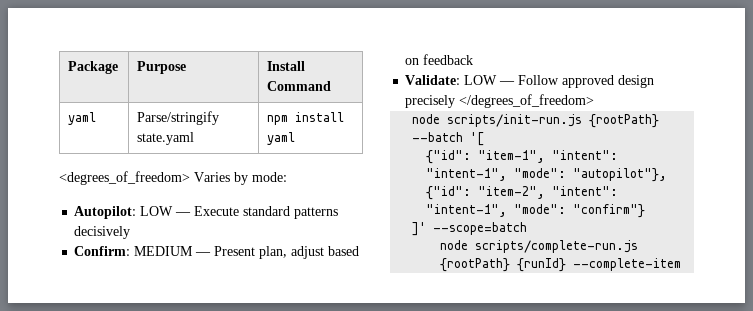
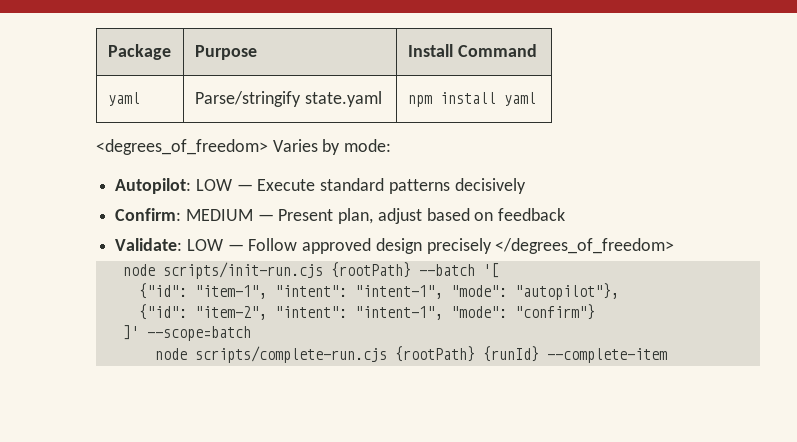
- node scripts/init-run.js {rootPath} --batch '[
+ node scripts/init-run.cjs {rootPath} --batch '[
- node scripts/complete-run.js {rootPath} {runId} --complete-item
+ node scripts/complete-run.cjs {rootPath} {runId} --complete-item

